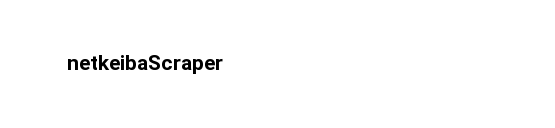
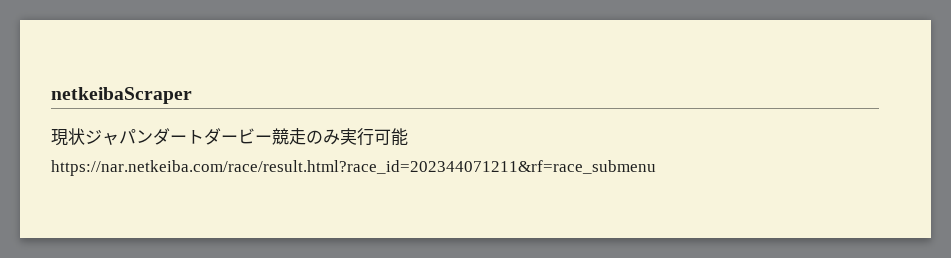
+ 現状ジャパンダートダービー競走のみ実行可能https://nar.netkeiba.com/race/result.html?race_id=202344071211&rf=race_submenu

